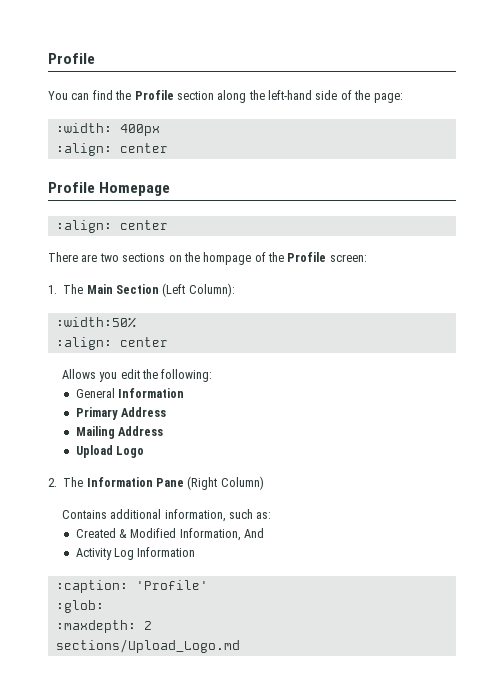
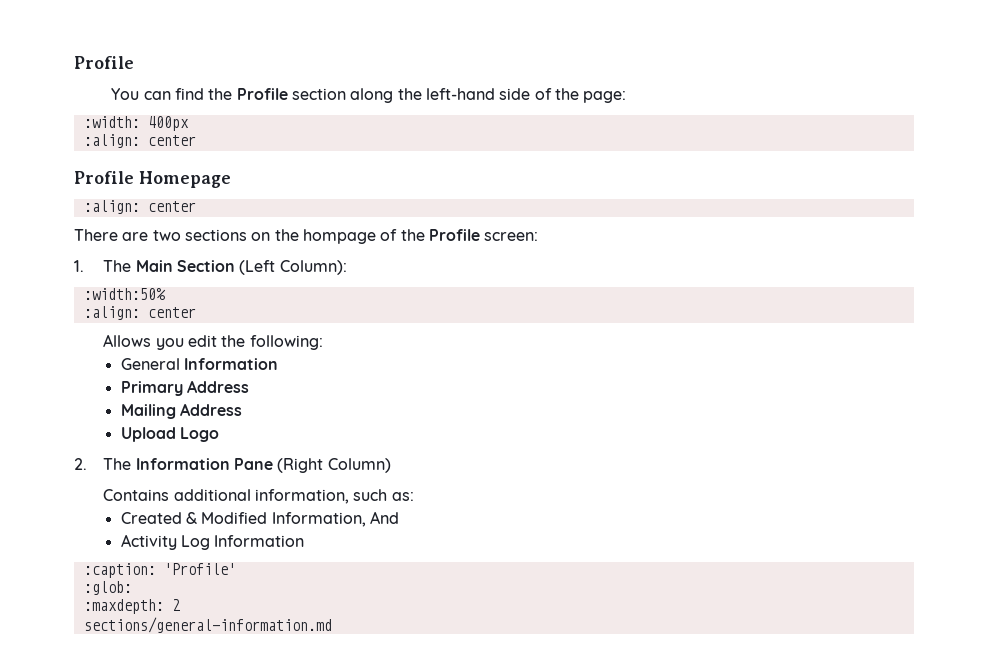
- sections/Upload_Logo.md
+ sections/general-information.md

